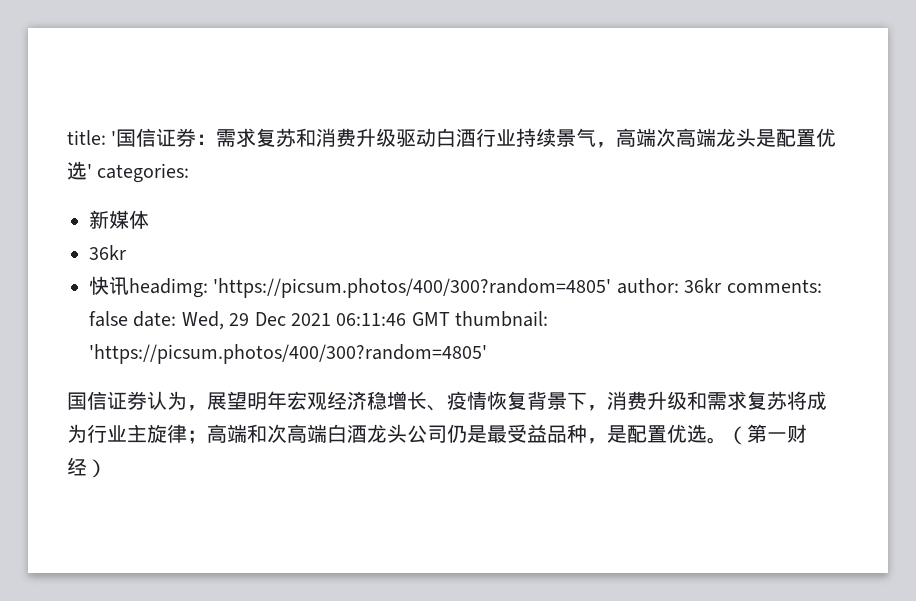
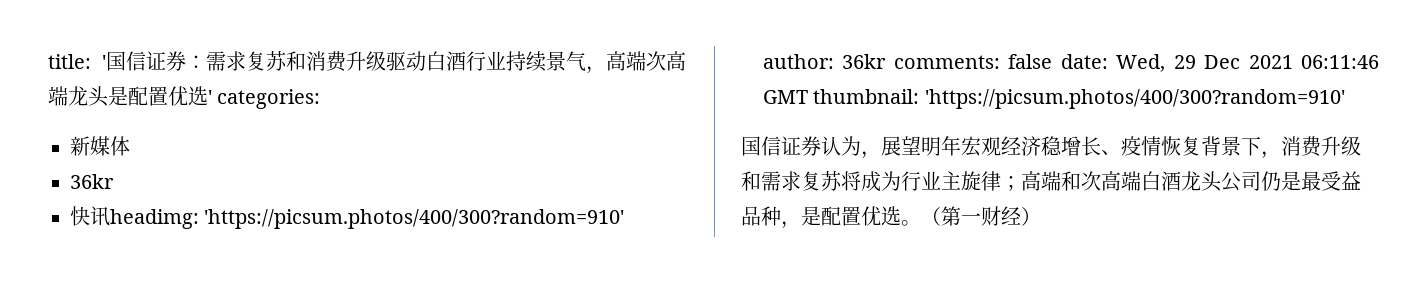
- 快讯headimg: 'https://picsum.photos/400/300?random=4805' author: 36kr comments: false date: Wed, 29 Dec 2021 06:11:46 GMT thumbnail: 'https://picsum.photos/400/300?random=4805'
+ 快讯headimg: 'https://picsum.photos/400/300?random=910' author: 36kr comments: false date: Wed, 29 Dec 2021 06:11:46 GMT thumbnail: 'https://picsum.photos/400/300?random=910'

